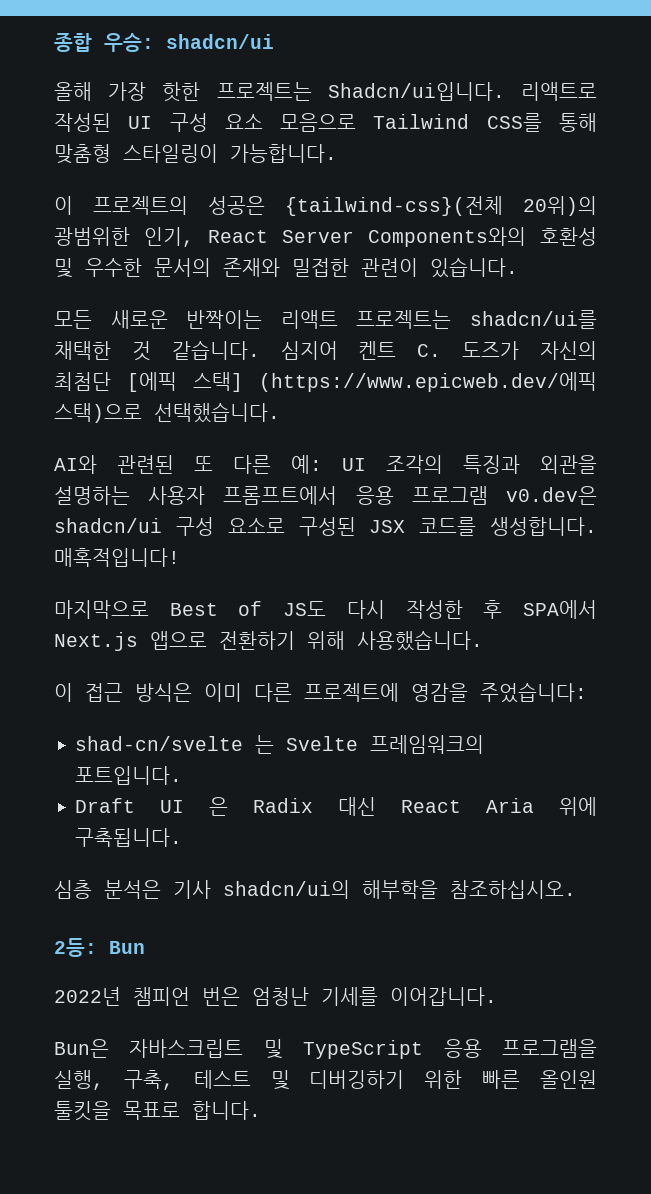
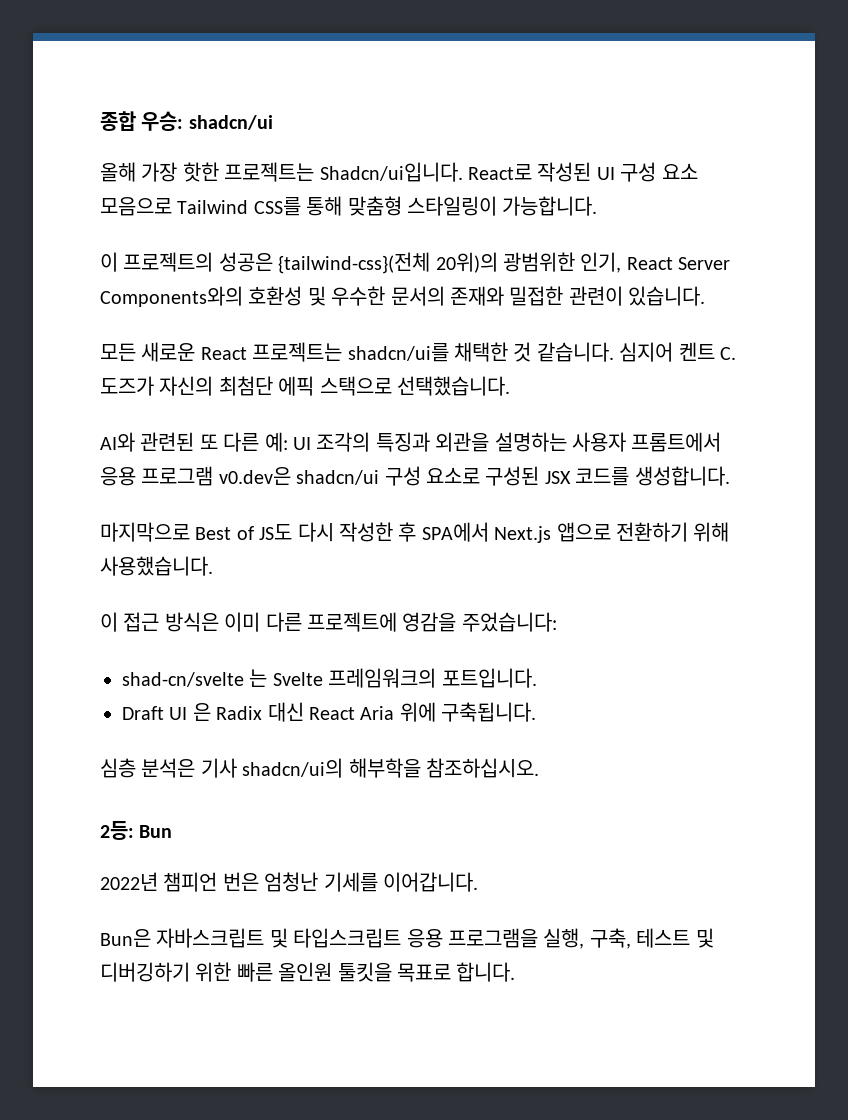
- 리액트로 작성된 UI 구성 요소 모음으로 Tailwind CSS를 통해 맞춤형 스타일링이 가능합니다.
+ React로 작성된 UI 구성 요소 모음으로 Tailwind CSS를 통해 맞춤형 스타일링이 가능합니다.
- 모든 새로운 반짝이는 리액트 프로젝트는 shadcn/ui를 채택한 것 같습니다.
+ 모든 새로운 React 프로젝트는 shadcn/ui를 채택한 것 같습니다.
- 심지어 켄트 C. 도즈가 자신의 최첨단 [에픽 스택] (https://www.epicweb.dev/에픽 스택)으로 선택했습니다.
+ 심지어 켄트 C. 도즈가 자신의 최첨단 에픽 스택으로 선택했습니다.
- AI와 관련된 또 다른 예: UI 조각의 특징과 외관을 설명하는 사용자 프롬프트에서 응용 프로그램 v0.dev은 shadcn/ui 구성 요소로 구성된 JSX 코드를 생성합니다. 매혹적입니다!
+ AI와 관련된 또 다른 예: UI 조각의 특징과 외관을 설명하는 사용자 프롬트에서 응용 프로그램 v0.dev은 shadcn/ui 구성 요소로 구성된 JSX 코드를 생성합니다.
- Bun은 자바스크립트 및 TypeScript 응용 프로그램을 실행, 구축, 테스트 및 디버깅하기 위한 빠른 올인원 툴킷을 목표로 합니다.
+ Bun은 자바스크립트 및 타입스크립트 응용 프로그램을 실행, 구축, 테스트 및 디버깅하기 위한 빠른 올인원 툴킷을 목표로 합니다.

